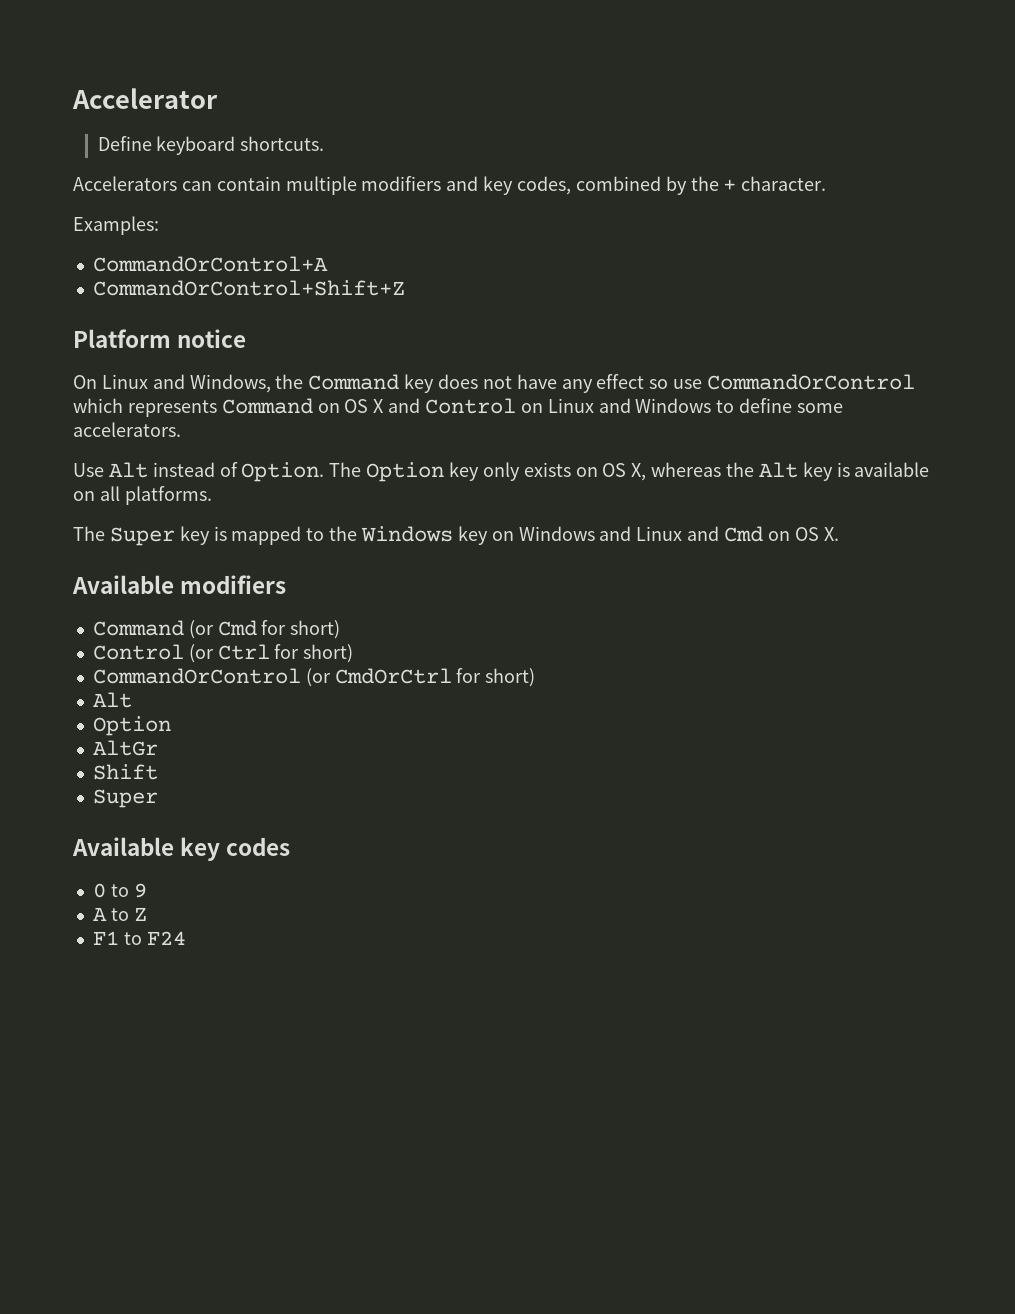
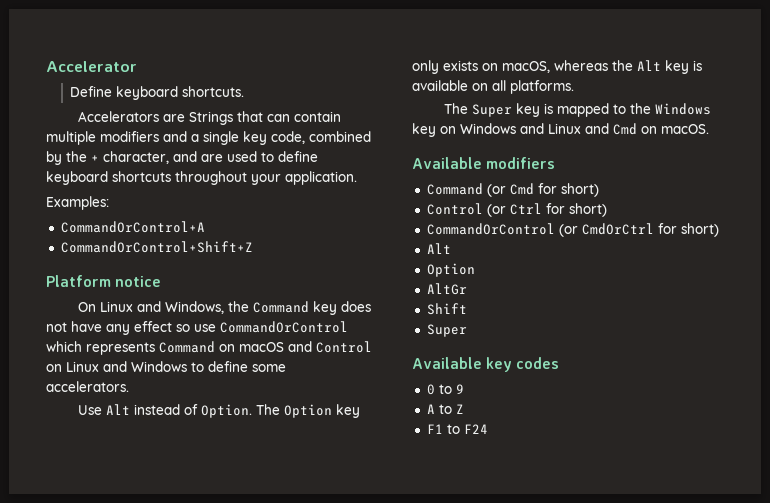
- Accelerators can contain multiple modifiers and key codes, combined by the + character.
+ Accelerators are Strings that can contain multiple modifiers and a single key code, combined by the + character, and are used to define keyboard shortcuts throughout your application.
- On Linux and Windows, the Command key does not have any effect so use CommandOrControl which represents Command on OS X and Control on Linux and Windows to define some accelerators.
+ On Linux and Windows, the Command key does not have any effect so use CommandOrControl which represents Command on macOS and Control on Linux and Windows to define some accelerators.
- The Option key only exists on OS X, whereas the Alt key is available on all platforms.
+ The Option key only exists on macOS, whereas the Alt key is available on all platforms.
- The Super key is mapped to the Windows key on Windows and Linux and Cmd on OS X.
+ The Super key is mapped to the Windows key on Windows and Linux and Cmd on macOS.

